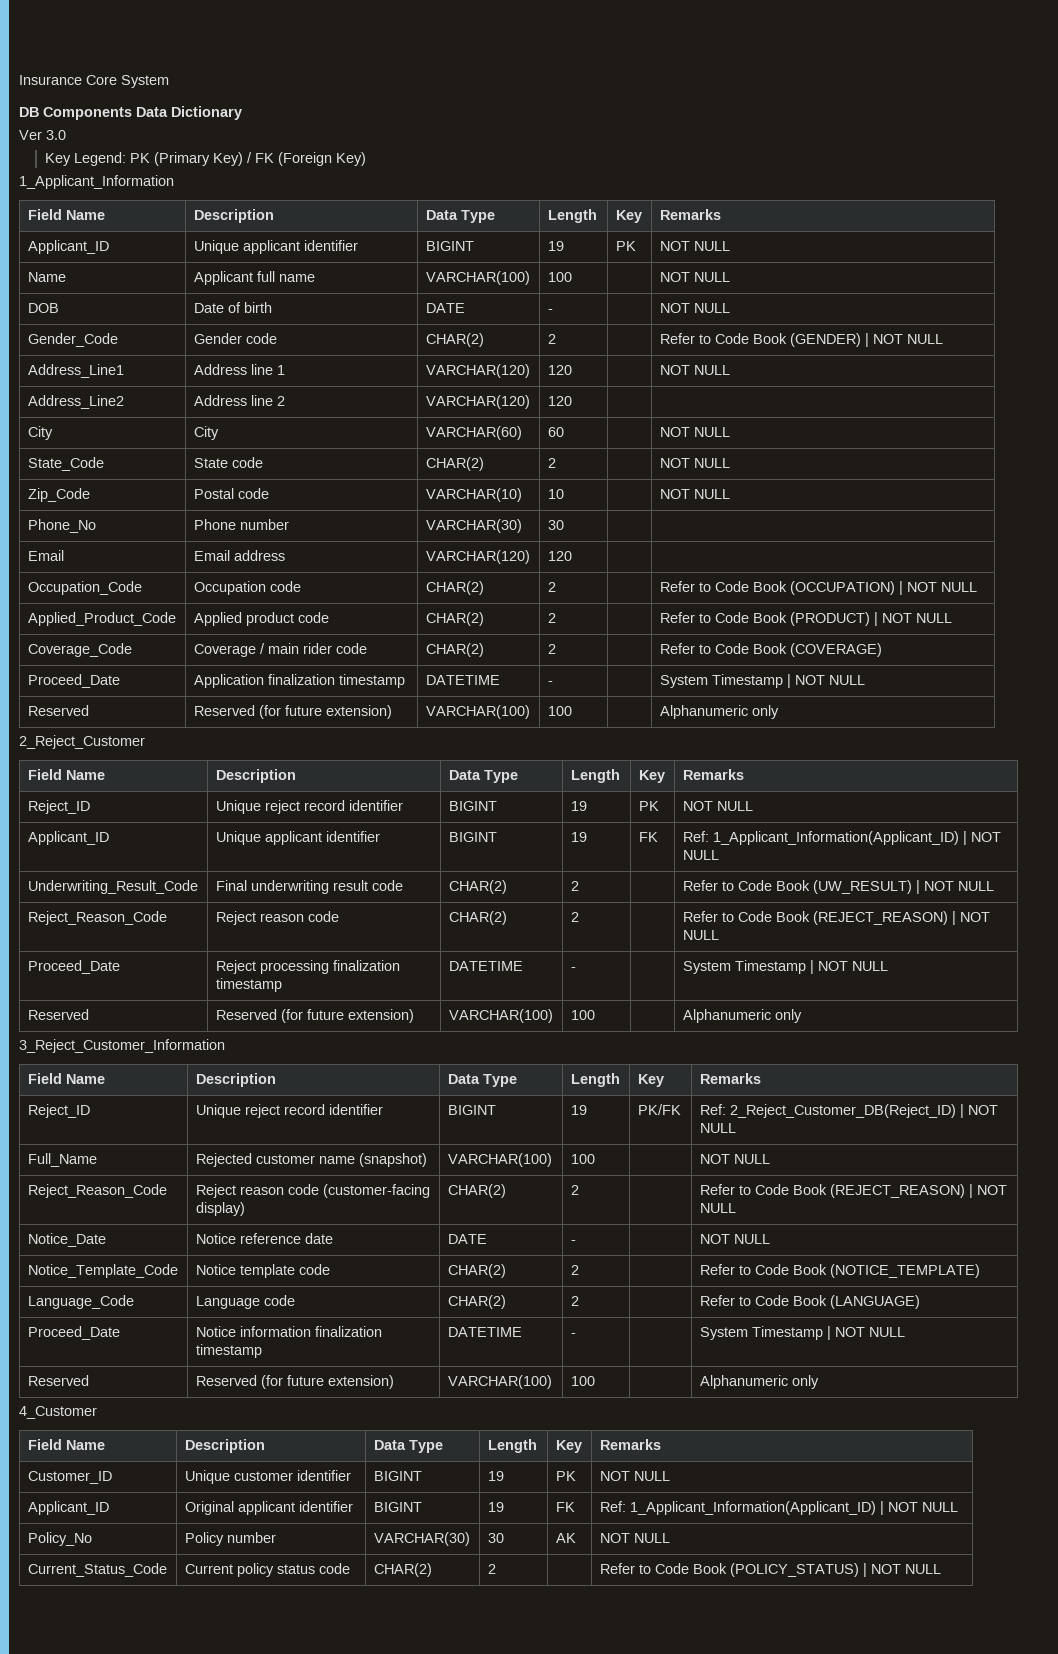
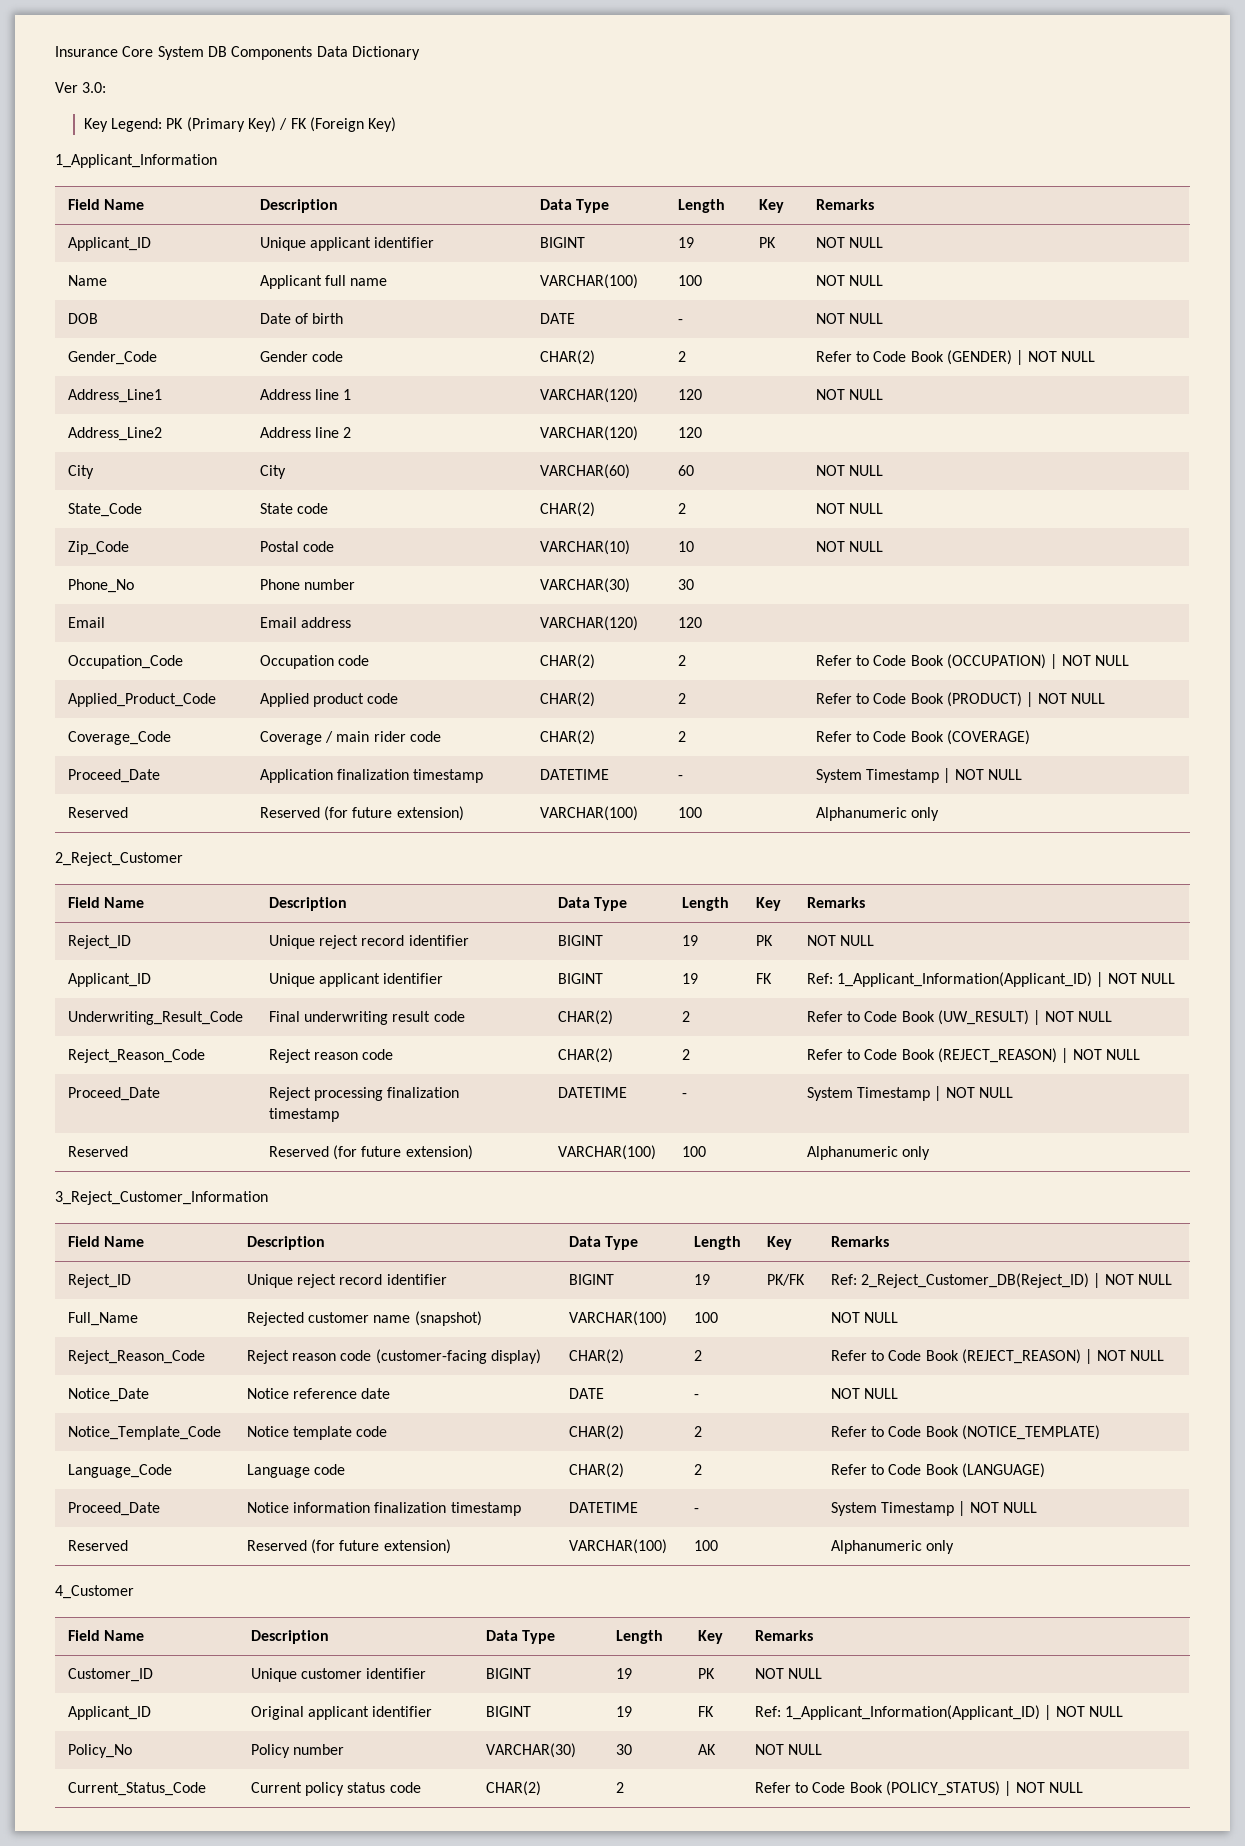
- Insurance Core System
- DB Components Data Dictionary
+ Insurance Core System DB Components Data Dictionary
- Ver 3.0
+ Ver 3.0:

